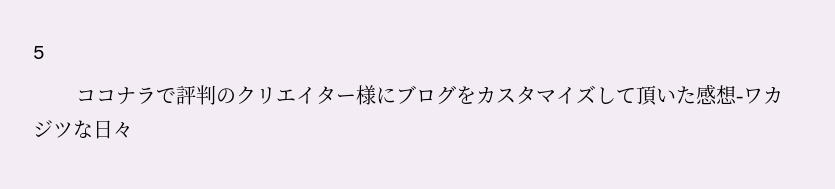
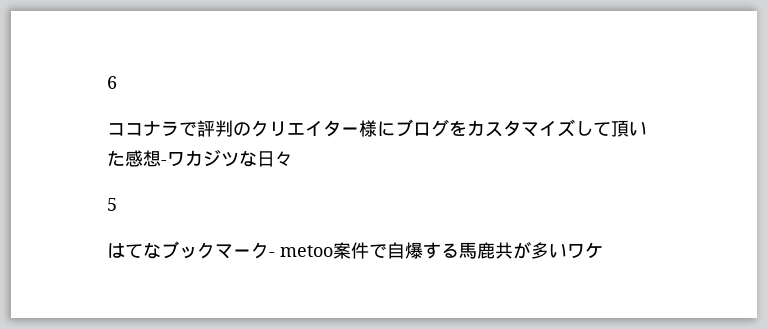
- 5
+ 6
+ 5
+ はてなブックマーク- metoo案件で自爆する馬鹿共が多いワケ

